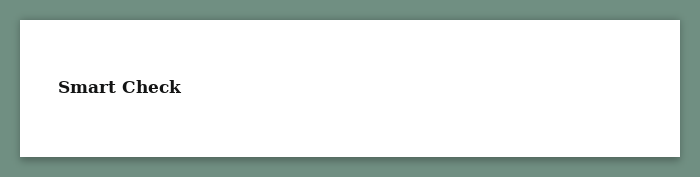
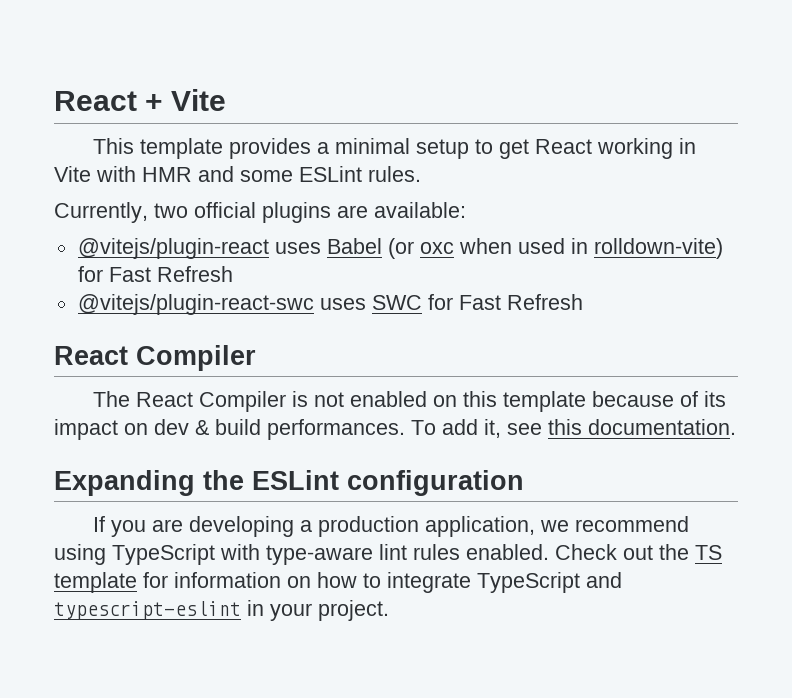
- Smart Check
+ React + Vite
+ This template provides a minimal setup to get React working in Vite with HMR and some ESLint rules.
+ Currently, two official plugins are available:
+ @vitejs/plugin-react uses Babel (or oxc when used in rolldown-vite) for Fast Refresh
+ @vitejs/plugin-react-swc uses SWC for Fast Refresh
+ React Compiler
+ The React Compiler is not enabled on this template because of its impact on dev & build performances. To add it, see this documentation.
+ Expanding the ESLint configuration
+ If you are developing a production application, we recommend using TypeScript with type-aware lint rules enabled. Check out the TS template for information on how to integrate TypeScript and typescript-eslint in your project.

